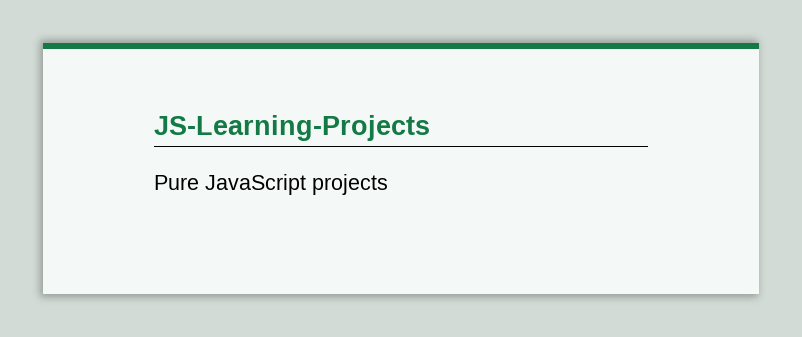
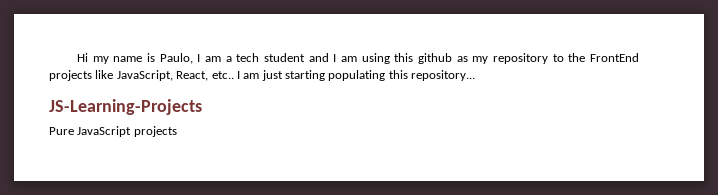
+ Hi my name is Paulo, I am a tech student and I am using this github as my repository to the FrontEnd projects like JavaScript, React, etc.. I am just starting populating this repository...

